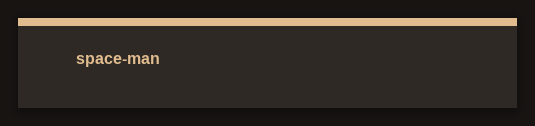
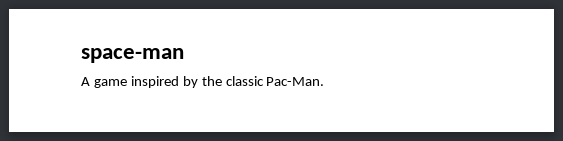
+ A game inspired by the classic Pac-Man.

